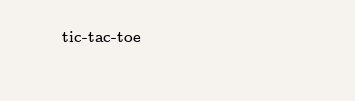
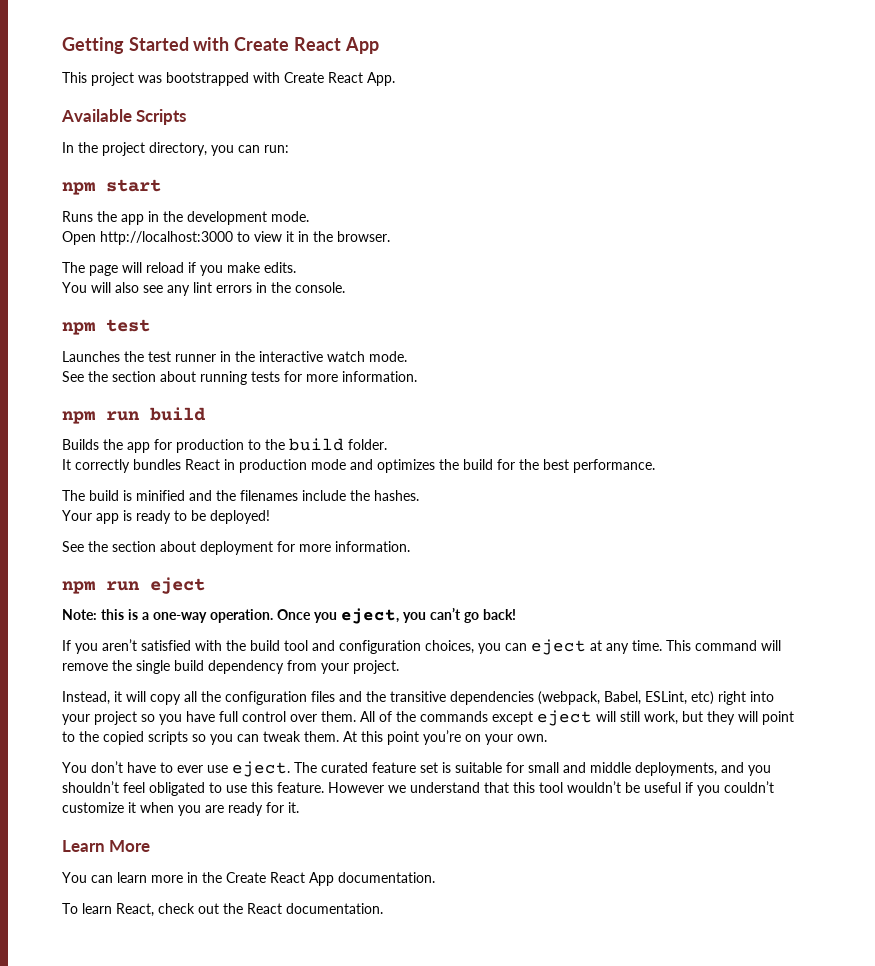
- tic-tac-toe
+ Getting Started with Create React App
+ This project was bootstrapped with Create React App.
+ Available Scripts
+ In the project directory, you can run:
+ npm start
+ Runs the app in the development mode.
+ Open http://localhost:3000 to view it in the browser.
+ The page will reload if you make edits.
+ You will also see any lint errors in the console.
+ npm test
+ Launches the test runner in the interactive watch mode.
+ See the section about running tests for more information.
+ npm run build
+ Builds the app for production to the build folder.
+ It correctly bundles React in production mode and optimizes the build for the best performance.
+ The build is minified and the filenames include the hashes.
+ Your app is ready to be deployed!
+ See the section about deployment for more information.
+ npm run eject
+ Note: this is a one-way operation. Once you eject, you can’t go back!
+ If you aren’t satisfied with the build tool and configuration choices, you can eject at any time. This command will remove the single build dependency from your project.
+ Instead, it will copy all the configuration files and the transitive dependencies (webpack, Babel, ESLint, etc) right into your project so you have full control over them. All of the commands except eject will still work, but they will point to the copied scripts so you can tweak them. At this point you’re on your own.
+ You don’t have to ever use eject. The curated feature set is suitable for small and middle deployments, and you shouldn’t feel obligated to use this feature. However we understand that this tool wouldn’t be useful if you couldn’t customize it when you are ready for it.
+ Learn More
+ You can learn more in the Create React App documentation.
+ To learn React, check out the React documentation.

